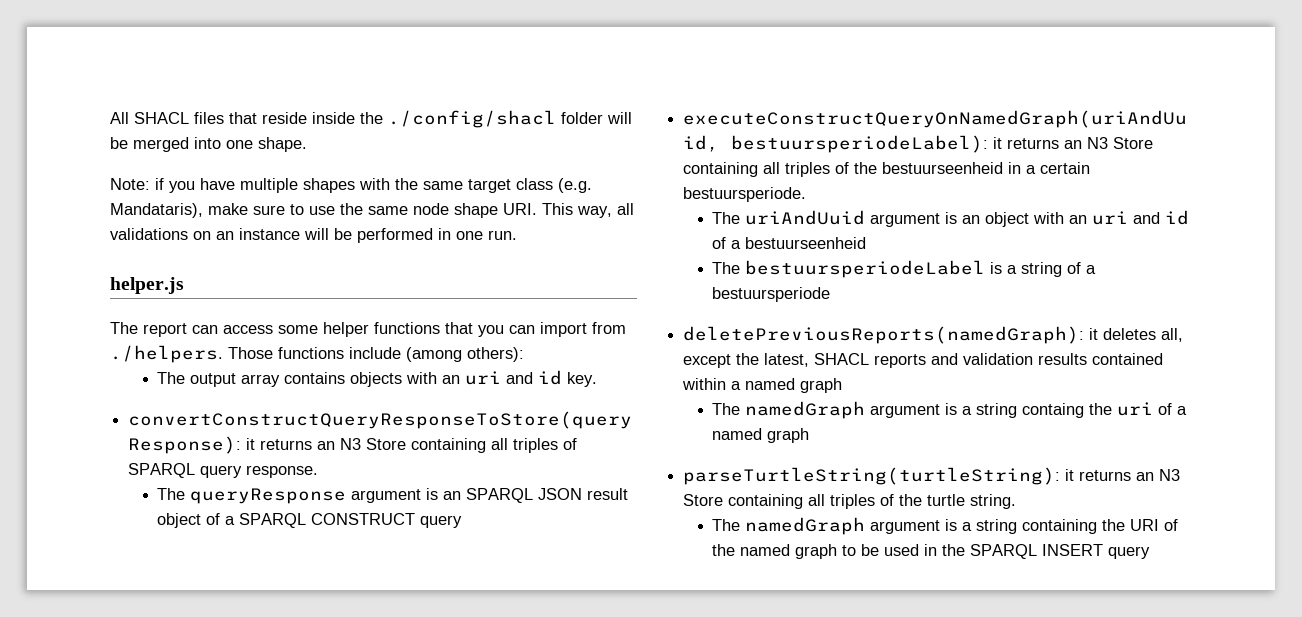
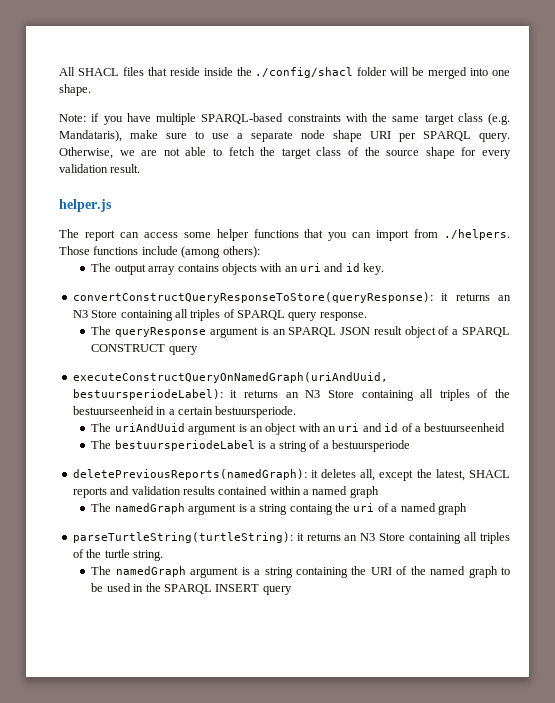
- Note: if you have multiple shapes with the same target class (e.g. Mandataris), make sure to use the same node shape URI. This way, all validations on an instance will be performed in one run.
+ Note: if you have multiple SPARQL-based constraints with the same target class (e.g. Mandataris), make sure to use a separate node shape URI per SPARQL query. Otherwise, we are not able to fetch the target class of the source shape for every validation result.

